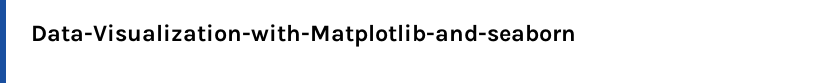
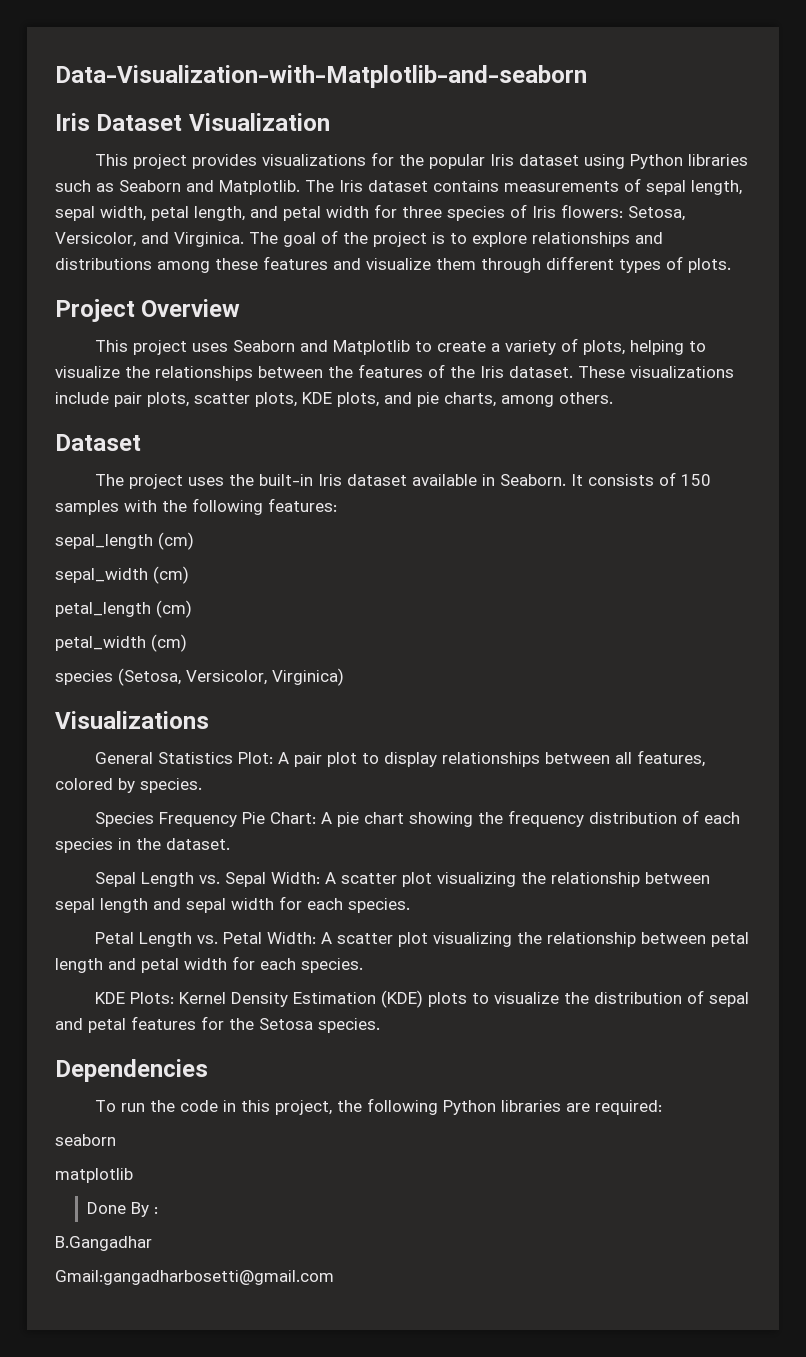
+ Iris Dataset Visualization
+ This project provides visualizations for the popular Iris dataset using Python libraries such as Seaborn and Matplotlib. The Iris dataset contains measurements of sepal length, sepal width, petal length, and petal width for three species of Iris flowers: Setosa, Versicolor, and Virginica. The goal of the project is to explore relationships and distributions among these features and visualize them through different types of plots.
+ Project Overview
+ This project uses Seaborn and Matplotlib to create a variety of plots, helping to visualize the relationships between the features of the Iris dataset. These visualizations include pair plots, scatter plots, KDE plots, and pie charts, among others.
+ Dataset
+ The project uses the built-in Iris dataset available in Seaborn. It consists of 150 samples with the following features:
+ sepal_length (cm)
+ sepal_width (cm)
+ petal_length (cm)
+ petal_width (cm)
+ species (Setosa, Versicolor, Virginica)
+ Visualizations
+ General Statistics Plot: A pair plot to display relationships between all features, colored by species.
+ Species Frequency Pie Chart: A pie chart showing the frequency distribution of each species in the dataset.
+ Sepal Length vs. Sepal Width: A scatter plot visualizing the relationship between sepal length and sepal width for each species.
+ Petal Length vs. Petal Width: A scatter plot visualizing the relationship between petal length and petal width for each species.
+ KDE Plots: Kernel Density Estimation (KDE) plots to visualize the distribution of sepal and petal features for the Setosa species.
+ Dependencies
+ To run the code in this project, the following Python libraries are required:
+ seaborn
+ matplotlib
+ Done By :
+ B.Gangadhar
+ Gmail:gangadharbosetti@gmail.com

